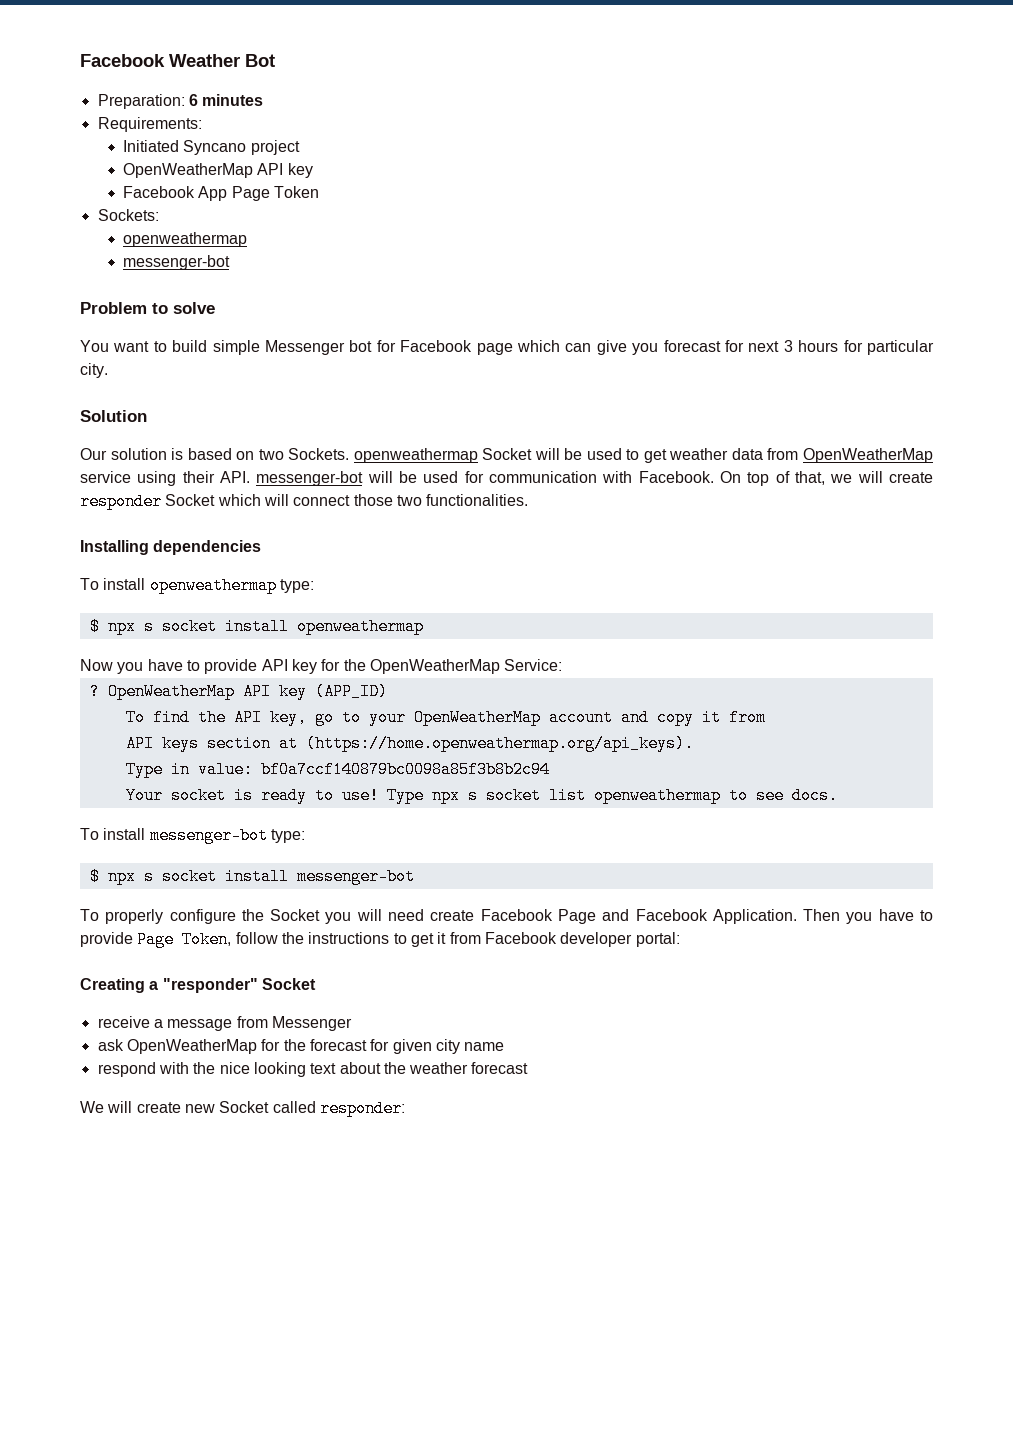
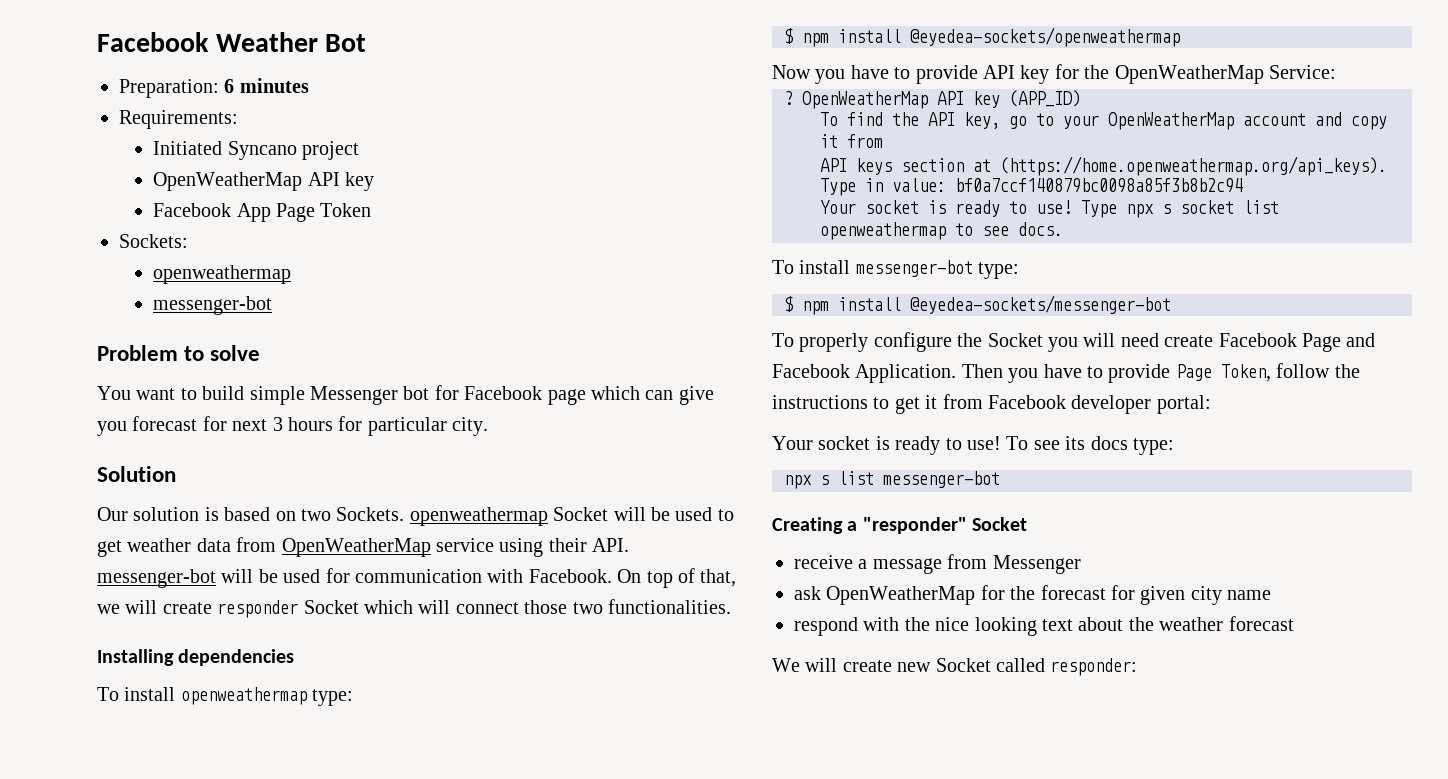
- $ npx s socket install openweathermap
+ $ npm install @eyedea-sockets/openweathermap
- $ npx s socket install messenger-bot
+ $ npm install @eyedea-sockets/messenger-bot
+ Your socket is ready to use! To see its docs type:
+ npx s list messenger-bot

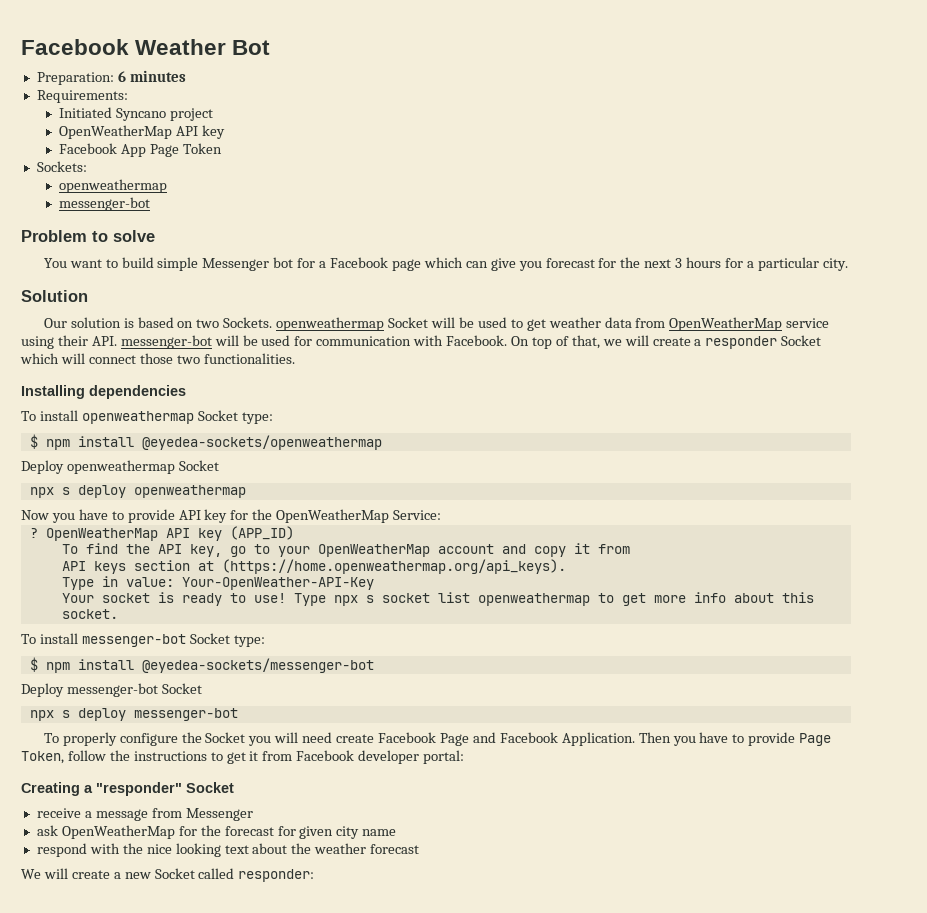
- You want to build simple Messenger bot for Facebook page which can give you forecast for next 3 hours for particular city.
+ You want to build simple Messenger bot for a Facebook page which can give you forecast for the next 3 hours for a particular city.
- On top of that, we will create responder Socket which will connect those two functionalities.
+ On top of that, we will create a responder Socket which will connect those two functionalities.
- To install openweathermap type:
+ To install openweathermap Socket type:
+ Deploy openweathermap Socket
+ npx s deploy openweathermap
- Type in value: bf0a7ccf140879bc0098a85f3b8b2c94
+ Type in value: Your-OpenWeather-API-Key
- Type npx s socket list openweathermap to see docs.
+ Type npx s socket list openweathermap to get more info about this socket.
- To install messenger-bot type:
+ To install messenger-bot Socket type:
+ Deploy messenger-bot Socket
+ npx s deploy messenger-bot
- Your socket is ready to use! To see its docs type:
- npx s list messenger-bot
- We will create new Socket called responder:
+ We will create a new Socket called responder:

